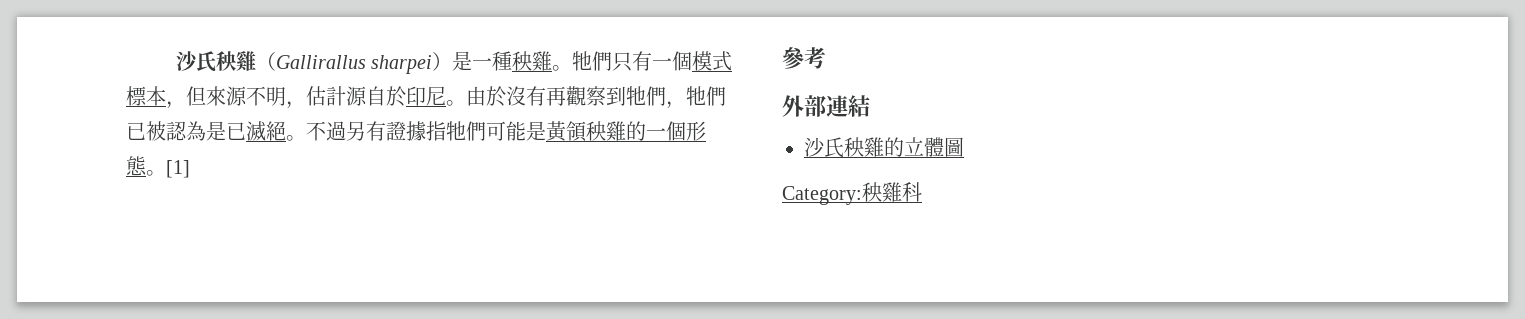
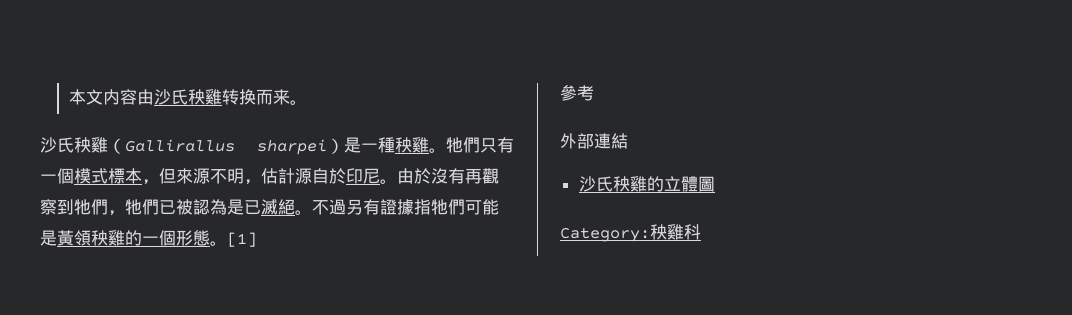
+ 本文内容由沙氏秧雞转换而来。

